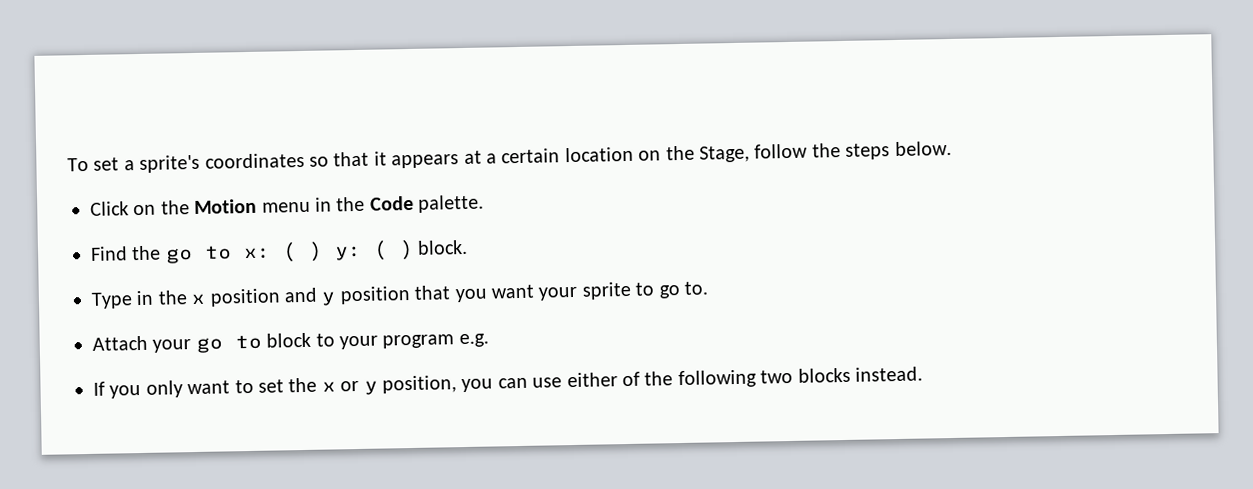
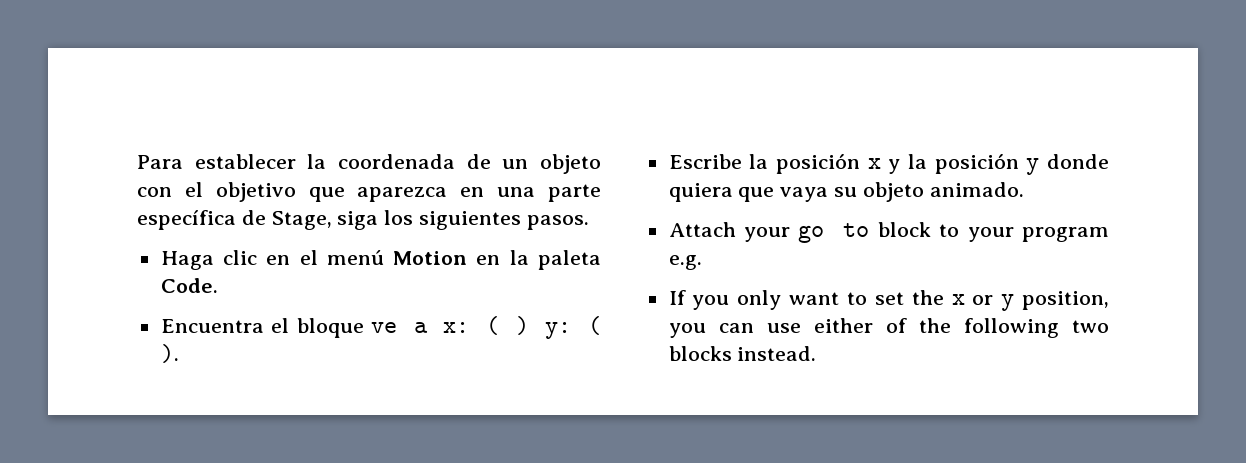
- To set a sprite's coordinates so that it appears at a certain location on the Stage, follow the steps below.
- Click on the Motion menu in the Code palette.
- Find the go to x: ( ) y: ( ) block.
- Type in the x position and y position that you want your sprite to go to.
+ Para establecer la coordenada de un objeto con el objetivo que aparezca en una parte específica de Stage, siga los siguientes pasos.
+ Haga clic en el menú Motion en la paleta Code.
+ Encuentra el bloque ve a x: ( ) y: ( ).
+ Escribe la posición x y la posición y donde quiera que vaya su objeto animado.

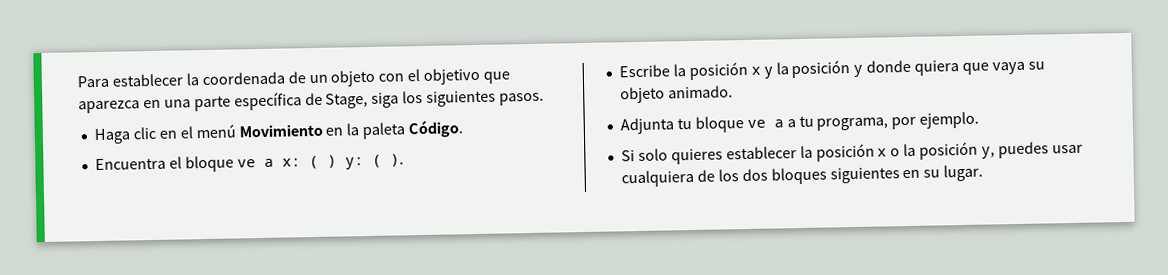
- Haga clic en el menú Motion en la paleta Code.
+ Haga clic en el menú Movimiento en la paleta Código.
- Attach your go to block to your program e.g.
- If you only want to set the x or y position, you can use either of the following two blocks instead.
+ Adjunta tu bloque ve a a tu programa, por ejemplo.
+ Si solo quieres establecer la posición x o la posición y, puedes usar cualquiera de los dos bloques siguientes en su lugar.

